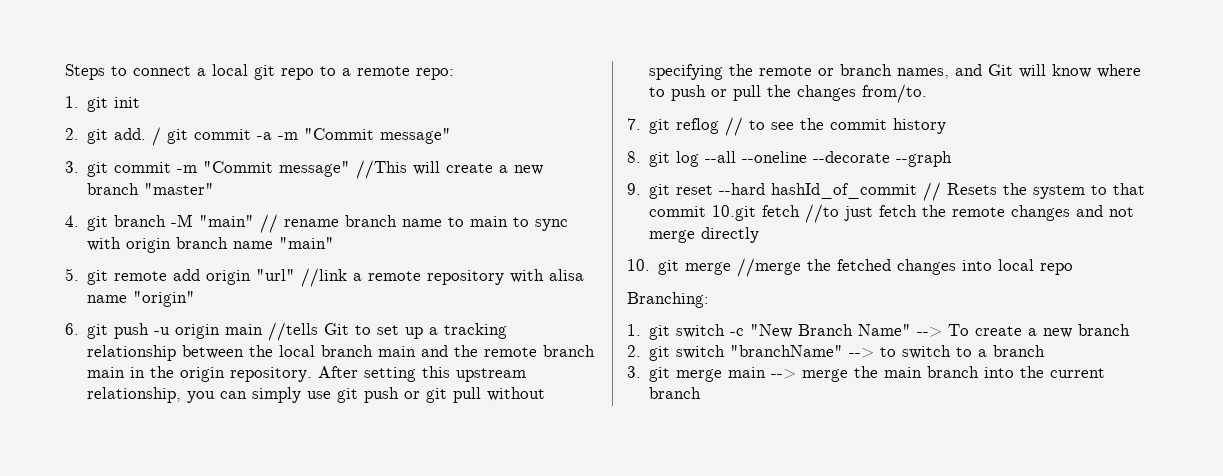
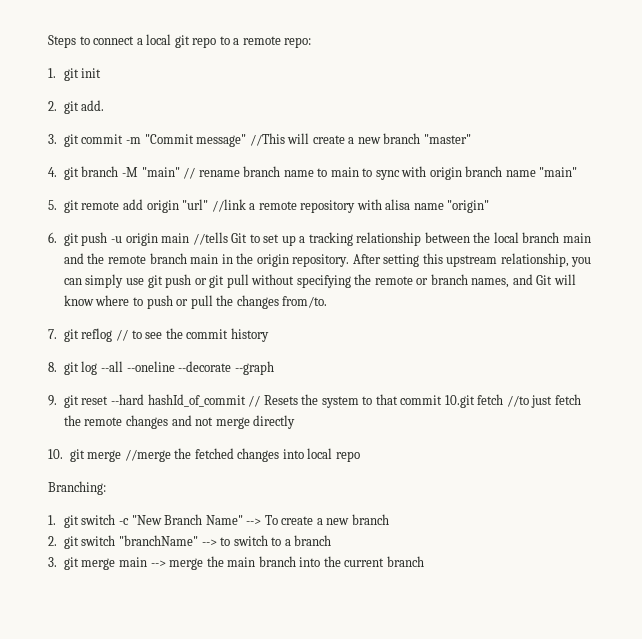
- / git commit -a -m "Commit message"

